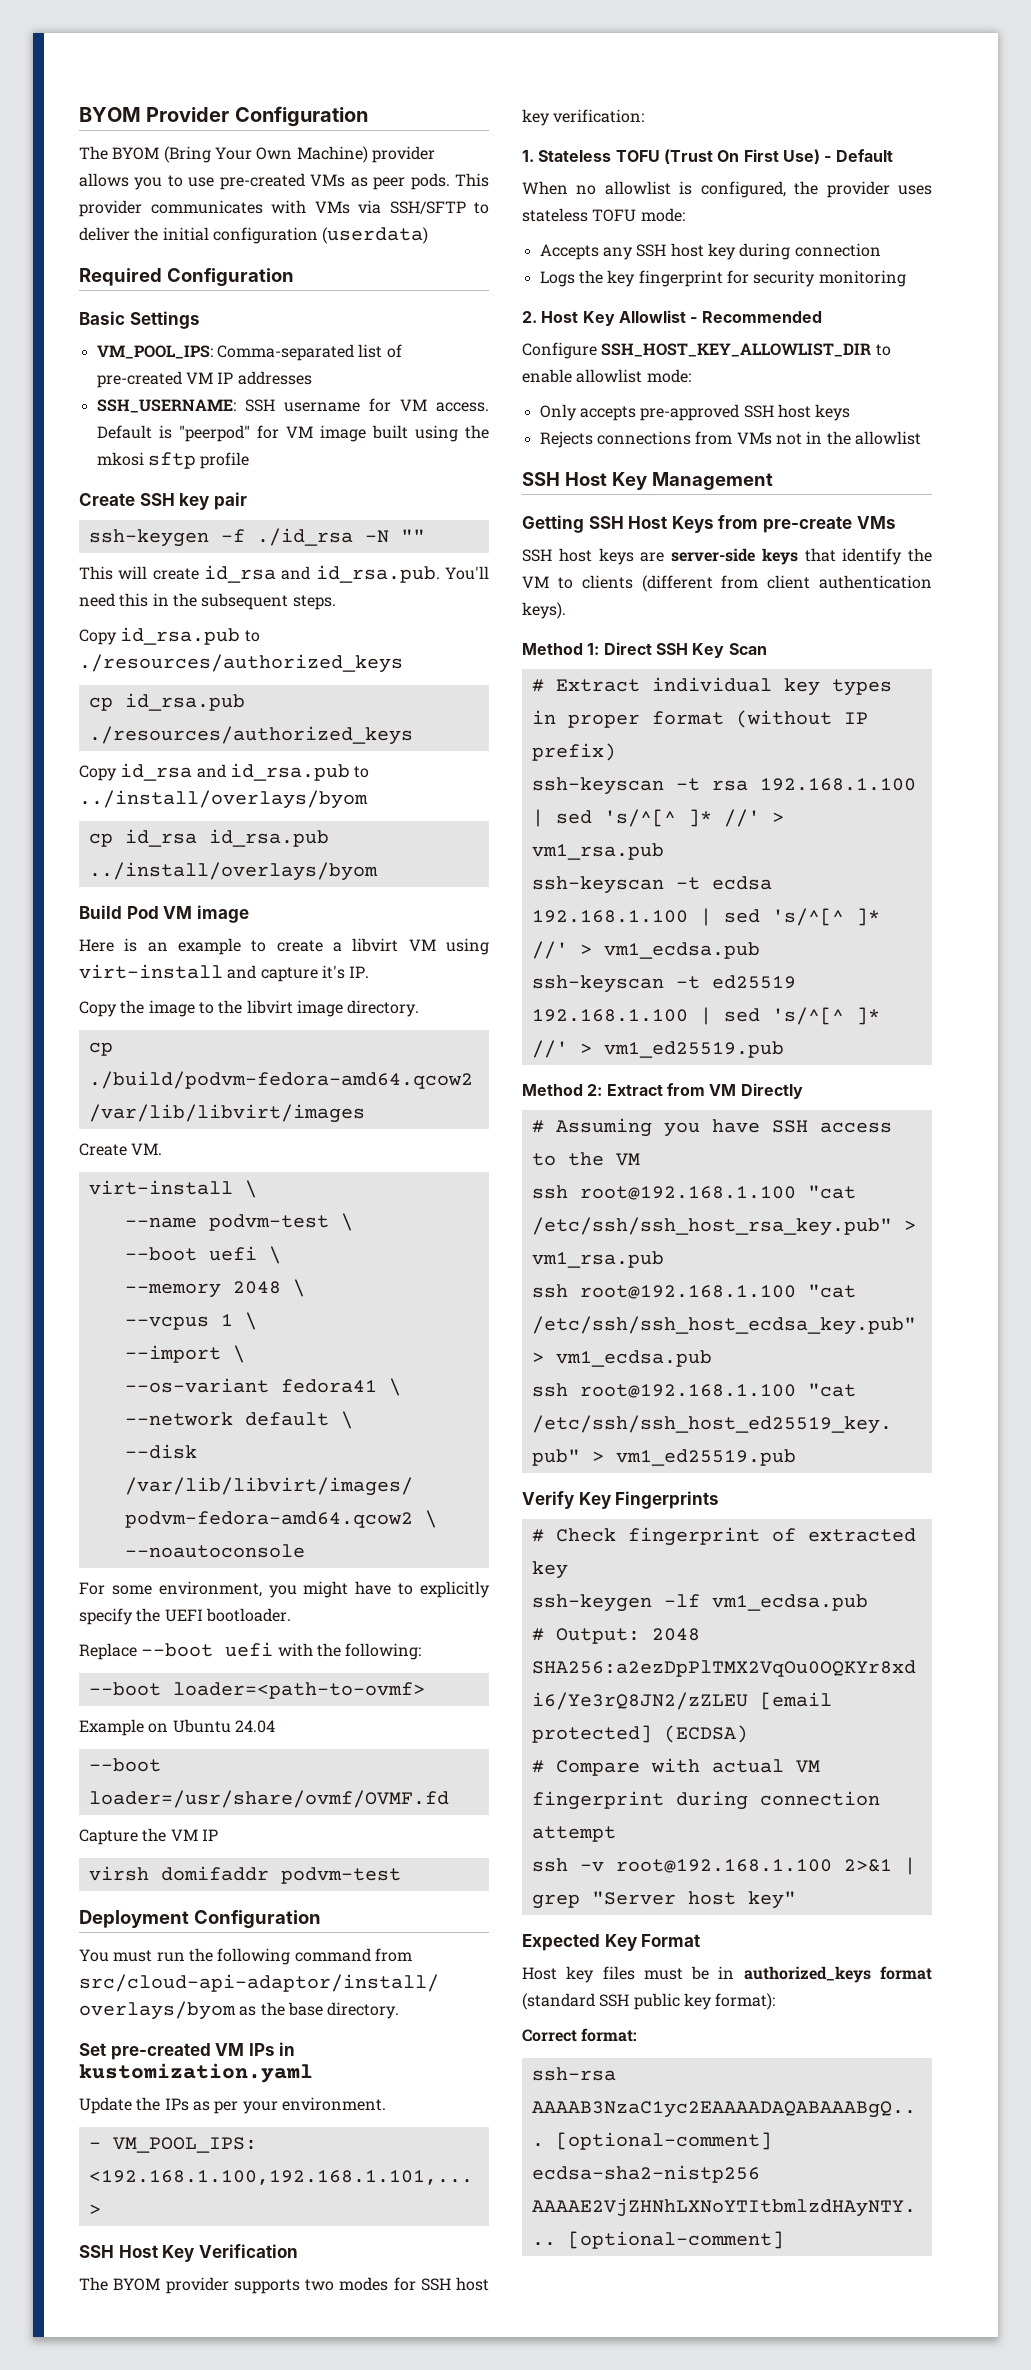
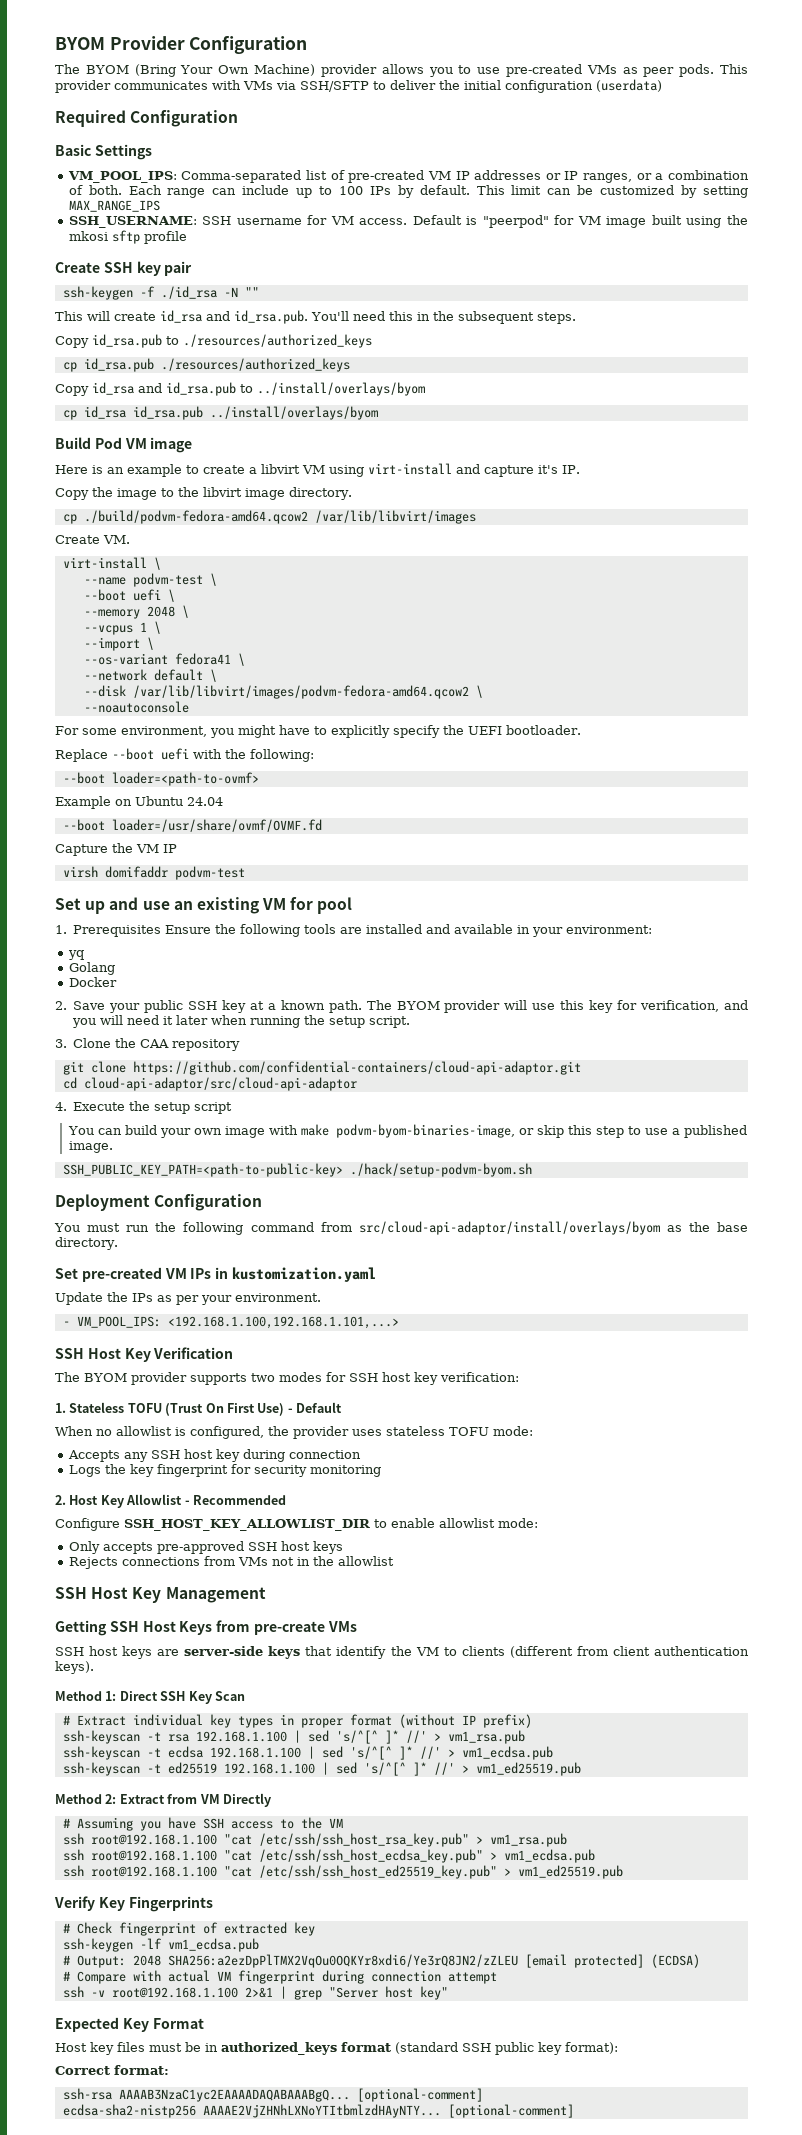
- VM_POOL_IPS: Comma-separated list of pre-created VM IP addresses
+ VM_POOL_IPS: Comma-separated list of pre-created VM IP addresses or IP ranges, or a combination of both. Each range can include up to 100 IPs by default. This limit can be customized by setting MAX_RANGE_IPS
+ Set up and use an existing VM for pool
+ 1. Prerequisites Ensure the following tools are installed and available in your environment:
+ yq
+ Golang
+ Docker
+ 2. Save your public SSH key at a known path. The BYOM provider will use this key for verification, and you will need it later when running the setup script.
+ 3. Clone the CAA repository
+ git clone https://github.com/confidential-containers/cloud-api-adaptor.git
+ cd cloud-api-adaptor/src/cloud-api-adaptor
+ 4. Execute the setup script
+ You can build your own image with make podvm-byom-binaries-image, or skip this step to use a published image.
+ SSH_PUBLIC_KEY_PATH=<path-to-public-key> ./hack/setup-podvm-byom.sh

